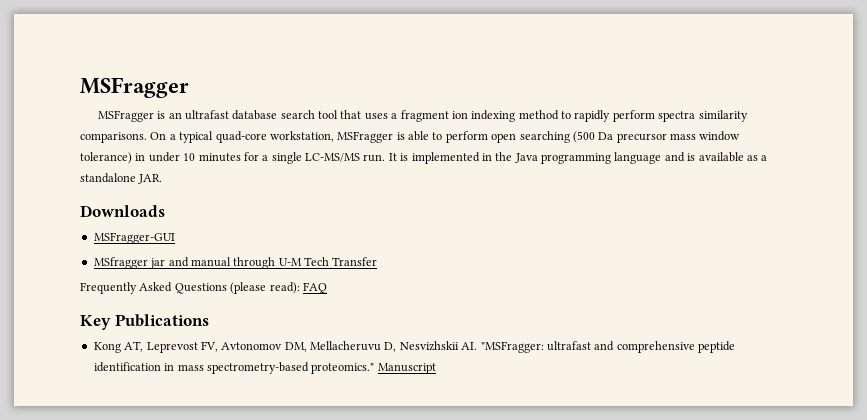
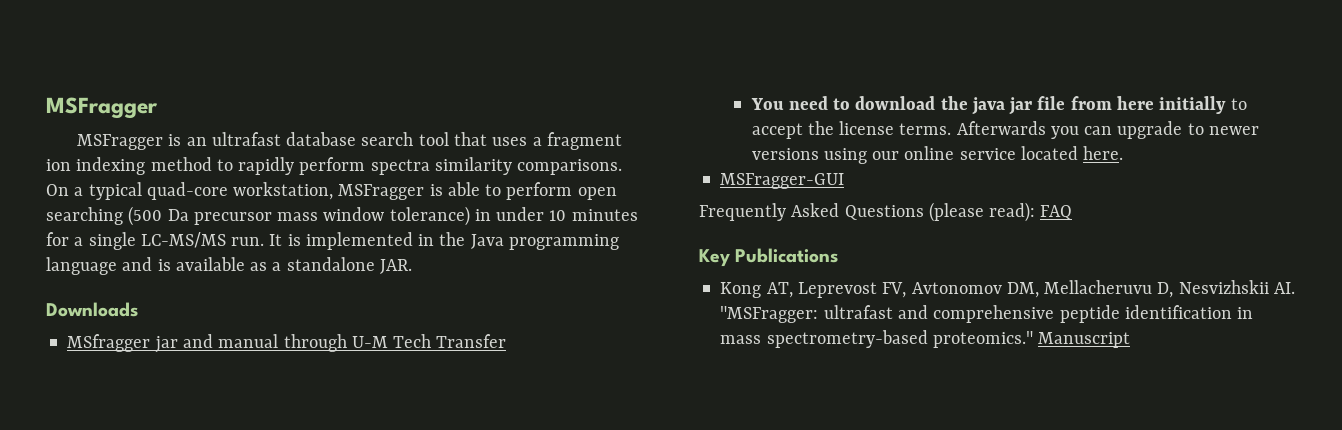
- MSFragger-GUI
+ You need to download the java jar file from here initially to accept the license terms. Afterwards you can upgrade to newer versions using our online service located here.
+ MSFragger-GUI

